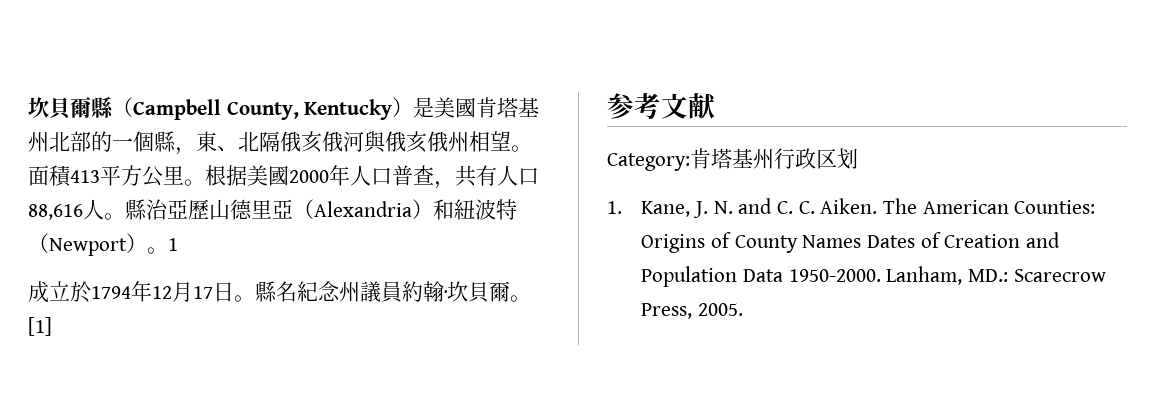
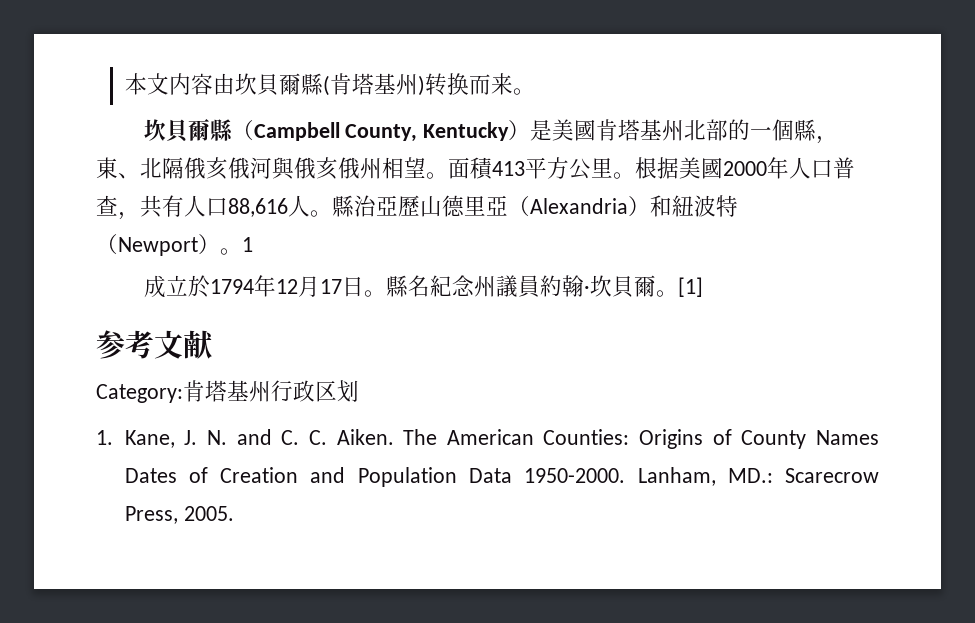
+ 本文内容由坎貝爾縣(肯塔基州)转换而来。

